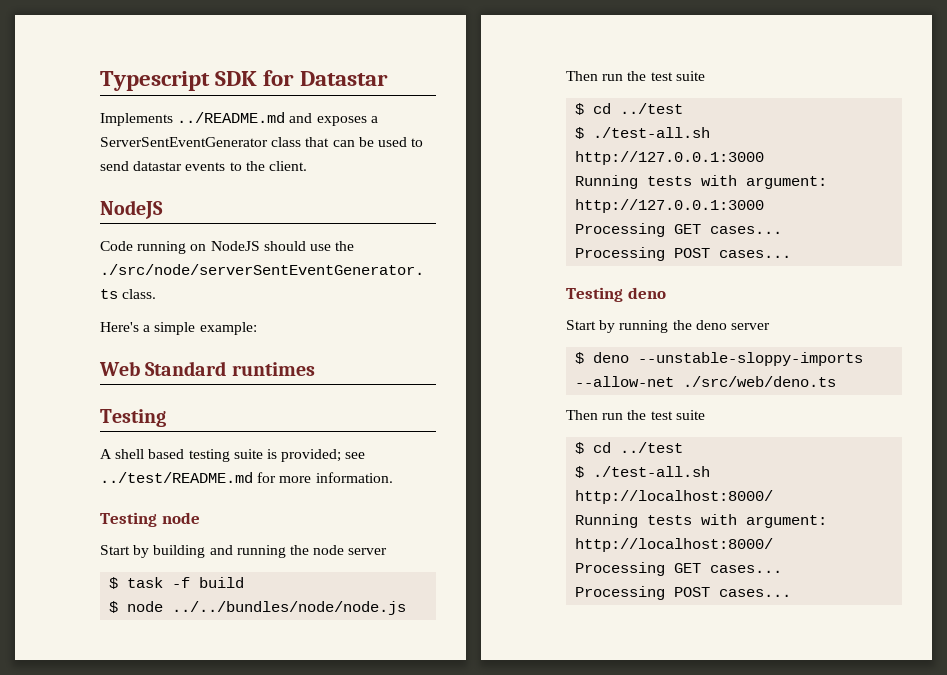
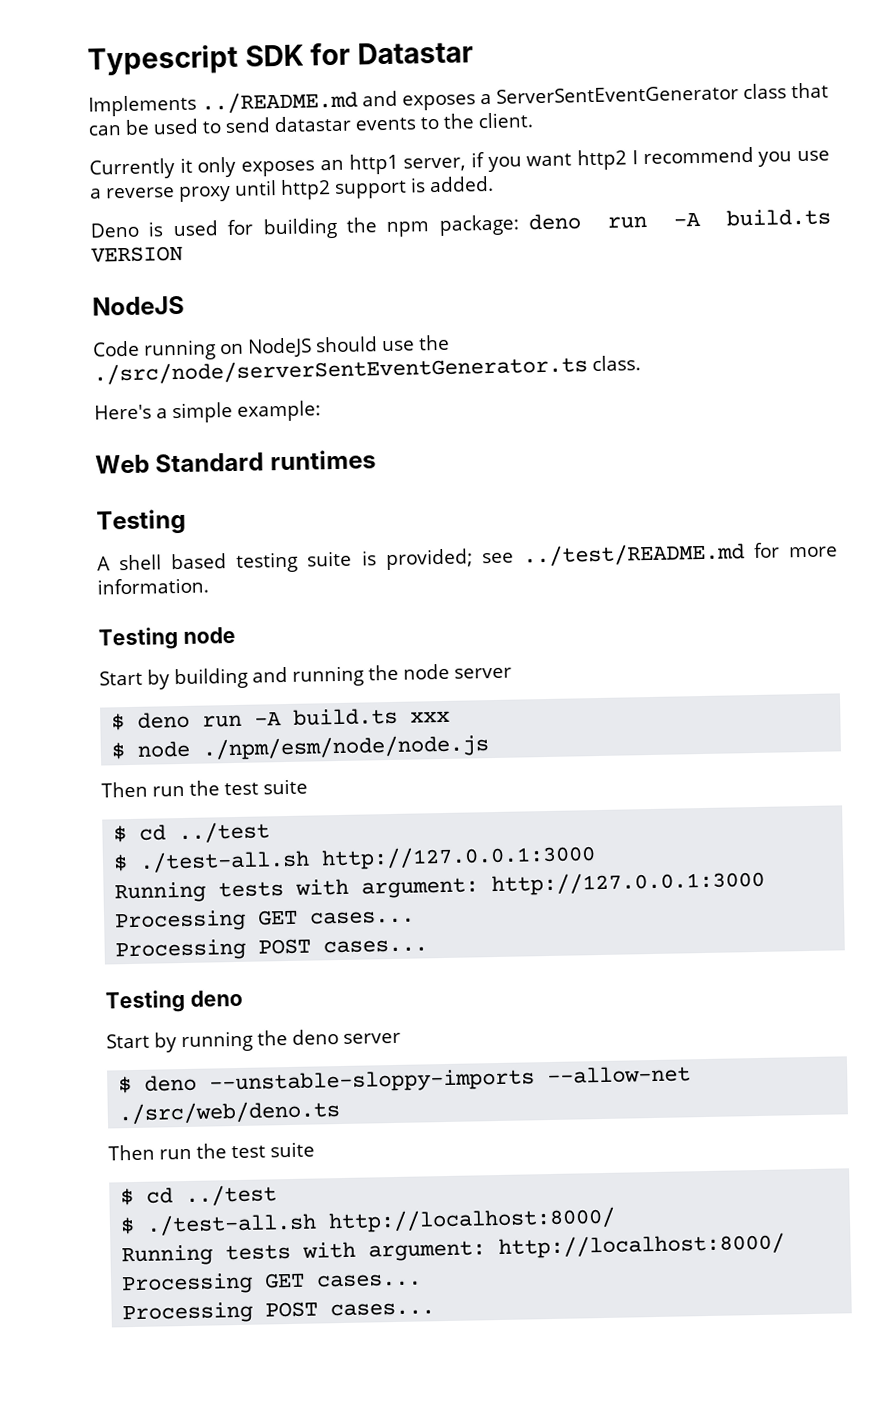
+ Currently it only exposes an http1 server, if you want http2 I recommend you use a reverse proxy until http2 support is added.
+ Deno is used for building the npm package: deno run -A build.ts VERSION
- $ task -f build
+ $ deno run -A build.ts xxx
- $ node ../../bundles/node/node.js
+ $ node ./npm/esm/node/node.js

